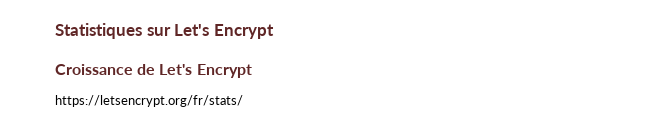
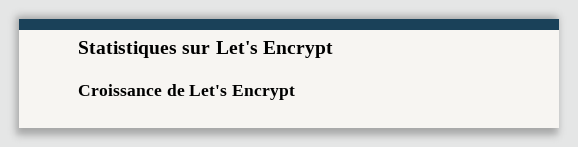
- https://letsencrypt.org/fr/stats/

